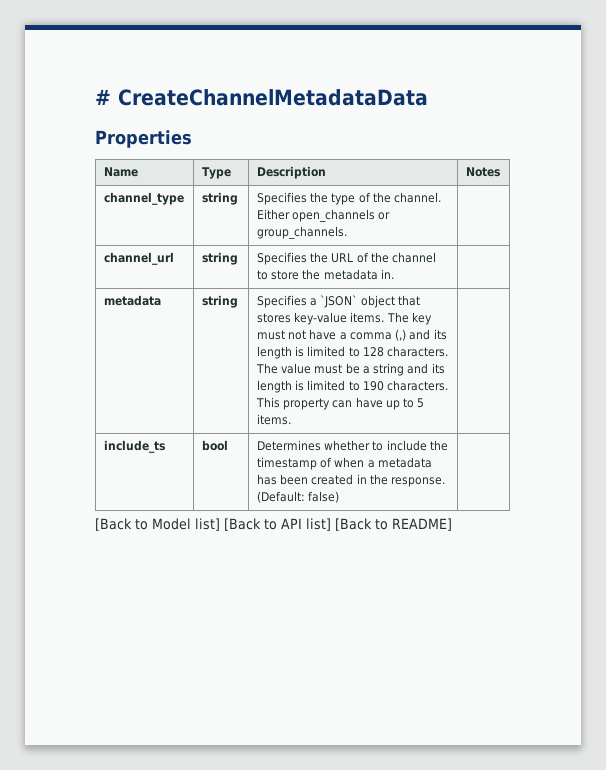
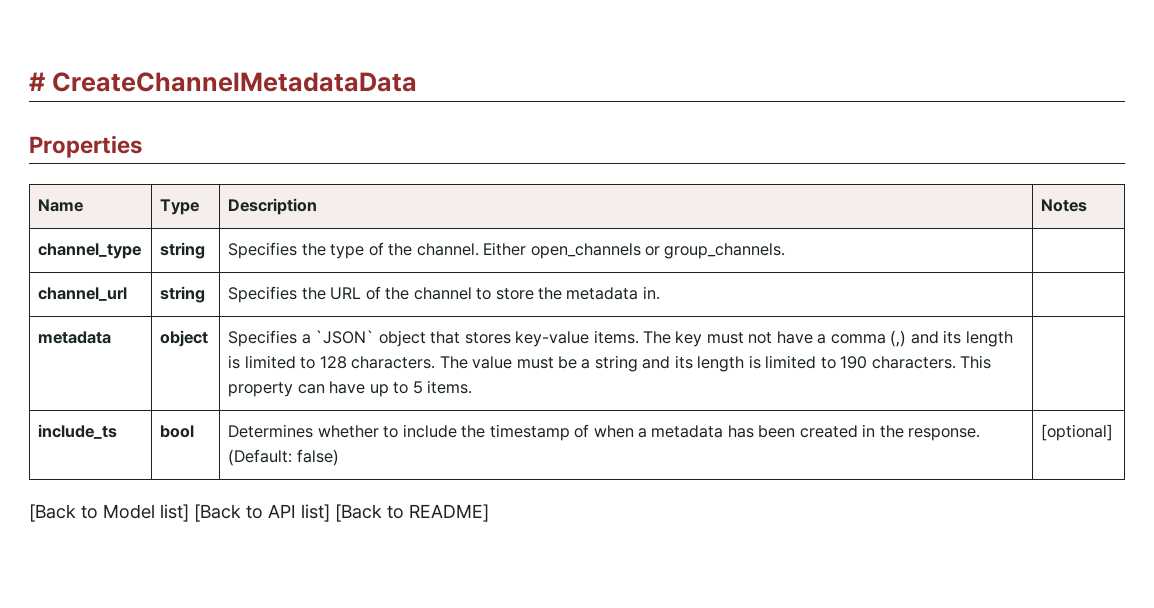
- metadata | string
+ metadata | object
- include_ts | bool | Determines whether to include the timestamp of when a metadata has been created in the response. (Default: false) |
+ include_ts | bool | Determines whether to include the timestamp of when a metadata has been created in the response. (Default: false) | [optional]

